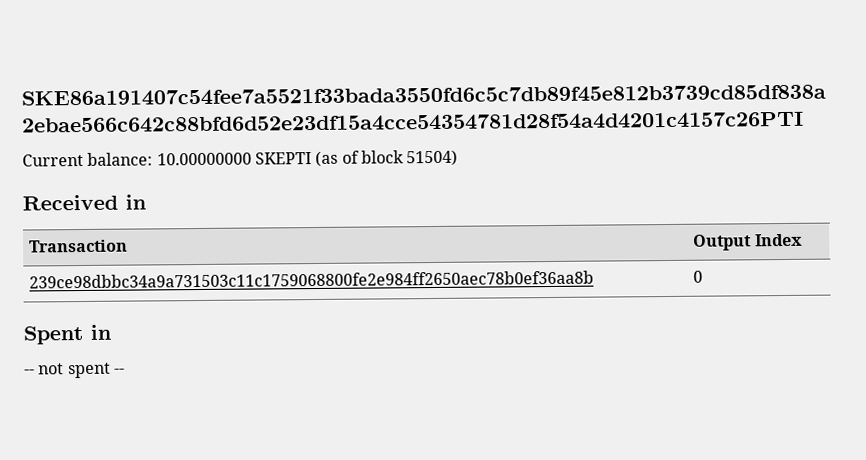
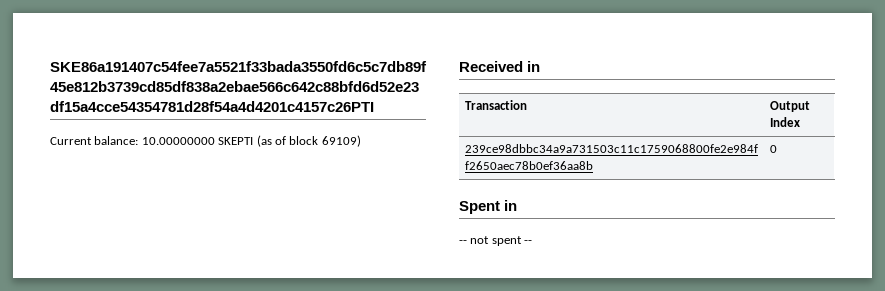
- Current balance: 10.00000000 SKEPTI (as of block 51504)
+ Current balance: 10.00000000 SKEPTI (as of block 69109)

